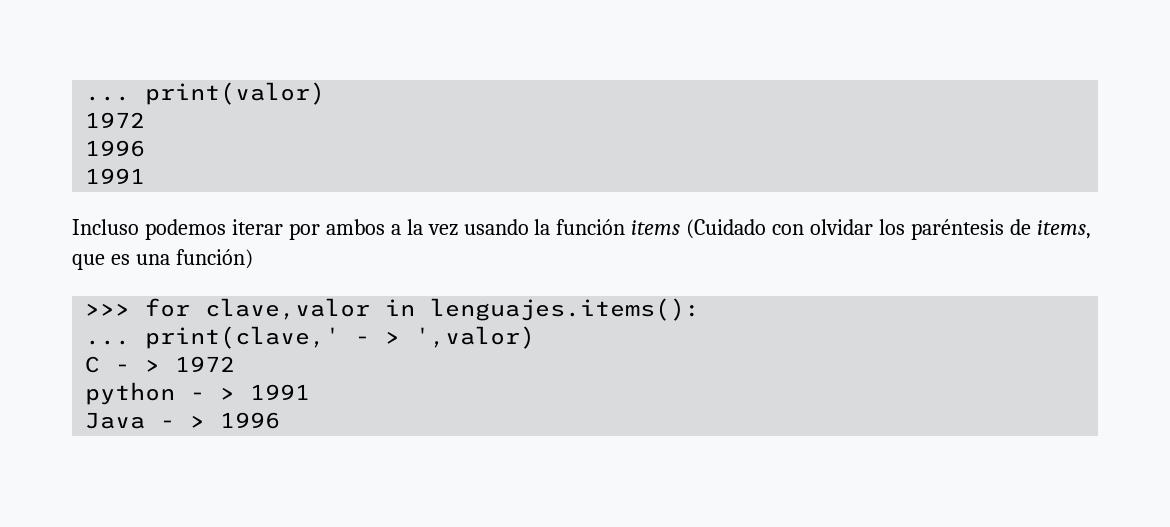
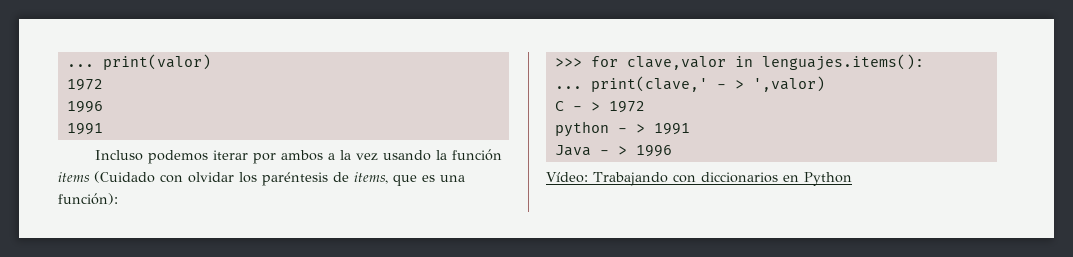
- Incluso podemos iterar por ambos a la vez usando la función items (Cuidado con olvidar los paréntesis de items, que es una función)
+ Incluso podemos iterar por ambos a la vez usando la función items (Cuidado con olvidar los paréntesis de items, que es una función):
+ Vídeo: Trabajando con diccionarios en Python

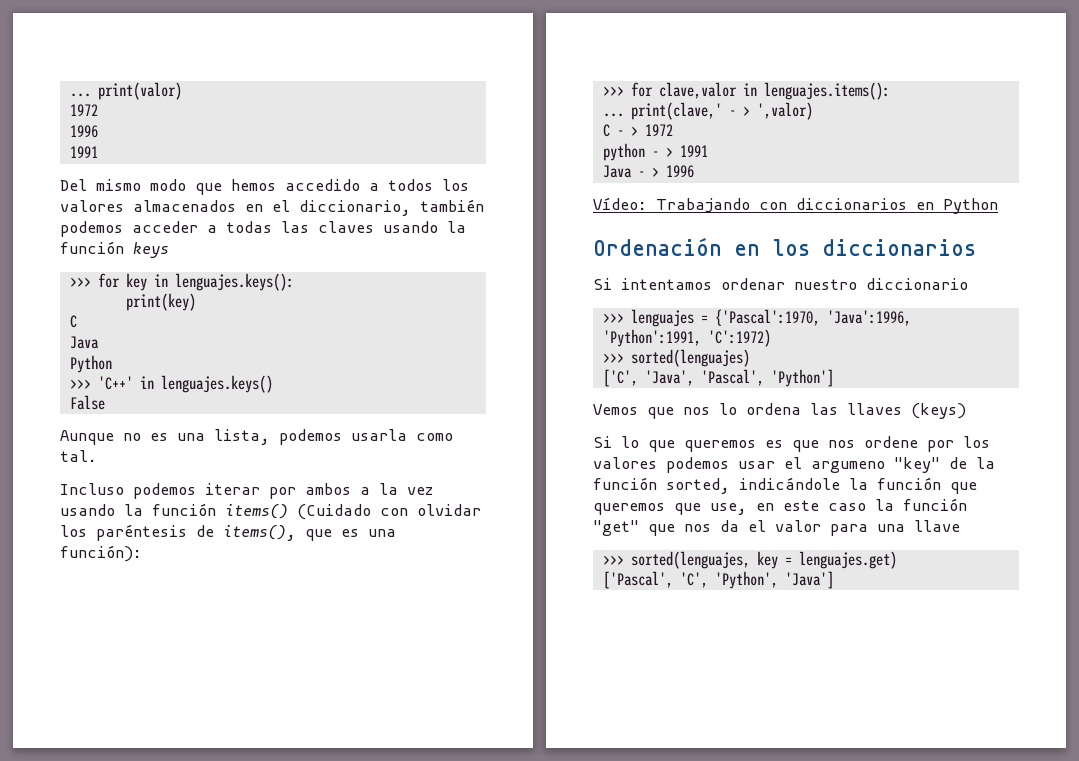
+ Del mismo modo que hemos accedido a todos los valores almacenados en el diccionario, también podemos acceder a todas las claves usando la función keys
+ >>> for key in lenguajes.keys():
+ print(key)
+ C
+ Java
+ Python
+ >>> 'C++' in lenguajes.keys()
+ False
+ Aunque no es una lista, podemos usarla como tal.
- Incluso podemos iterar por ambos a la vez usando la función items (Cuidado con olvidar los paréntesis de items, que es una función):
+ Incluso podemos iterar por ambos a la vez usando la función items() (Cuidado con olvidar los paréntesis de items(), que es una función):
+ Ordenación en los diccionarios
+ Si intentamos ordenar nuestro diccionario
+ >>> lenguajes = {'Pascal':1970, 'Java':1996, 'Python':1991, 'C':1972)
+ >>> sorted(lenguajes)
+ ['C', 'Java', 'Pascal', 'Python']
+ Vemos que nos lo ordena las llaves (keys)
+ Si lo que queremos es que nos ordene por los valores podemos usar el argumeno "key" de la función sorted, indicándole la función que queremos que use, en este caso la función "get" que nos da el valor para una llave
+ >>> sorted(lenguajes, key = lenguajes.get)
+ ['Pascal', 'C', 'Python', 'Java']

